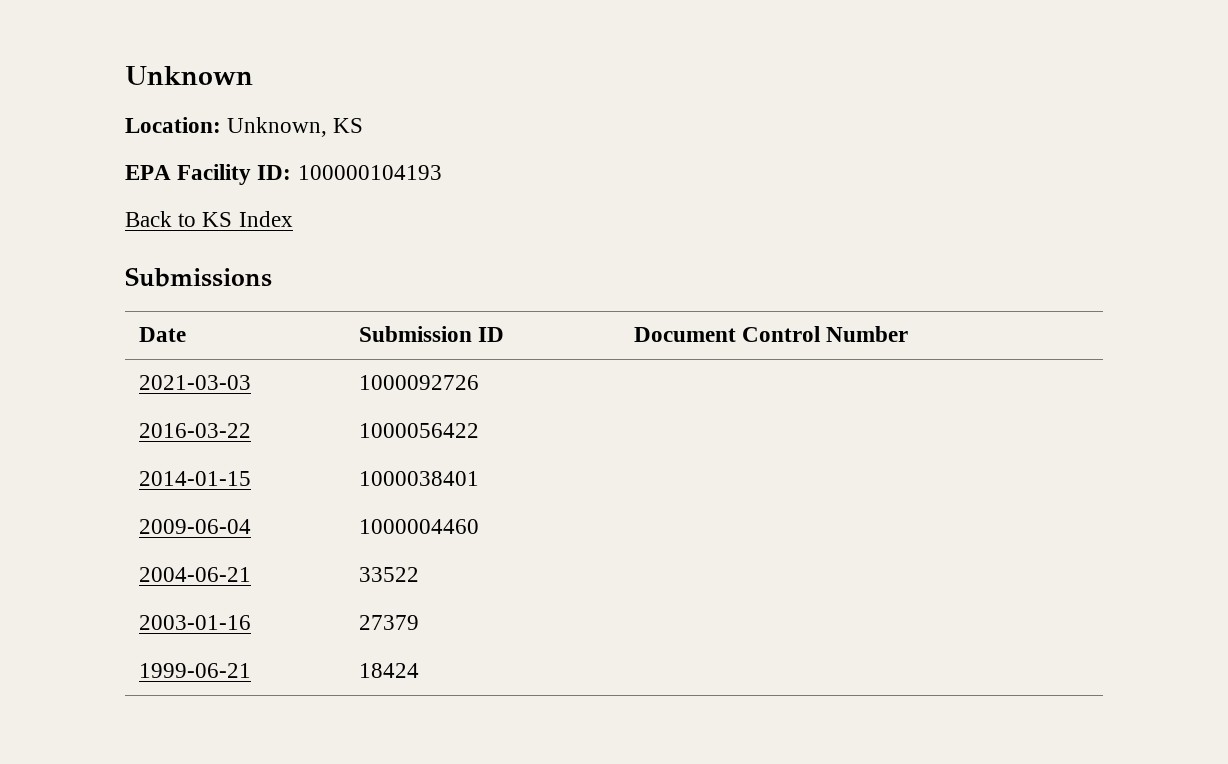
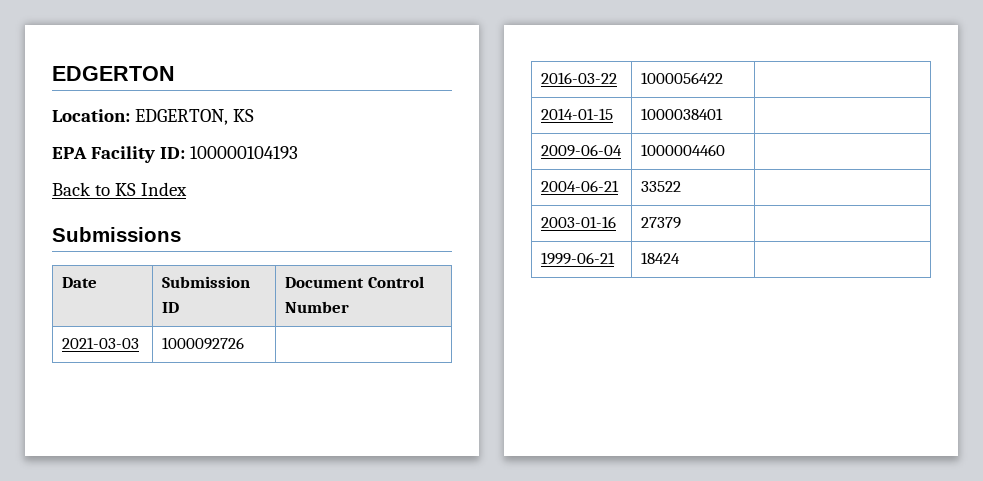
- Unknown
+ EDGERTON
- Location: Unknown, KS
+ Location: EDGERTON, KS

